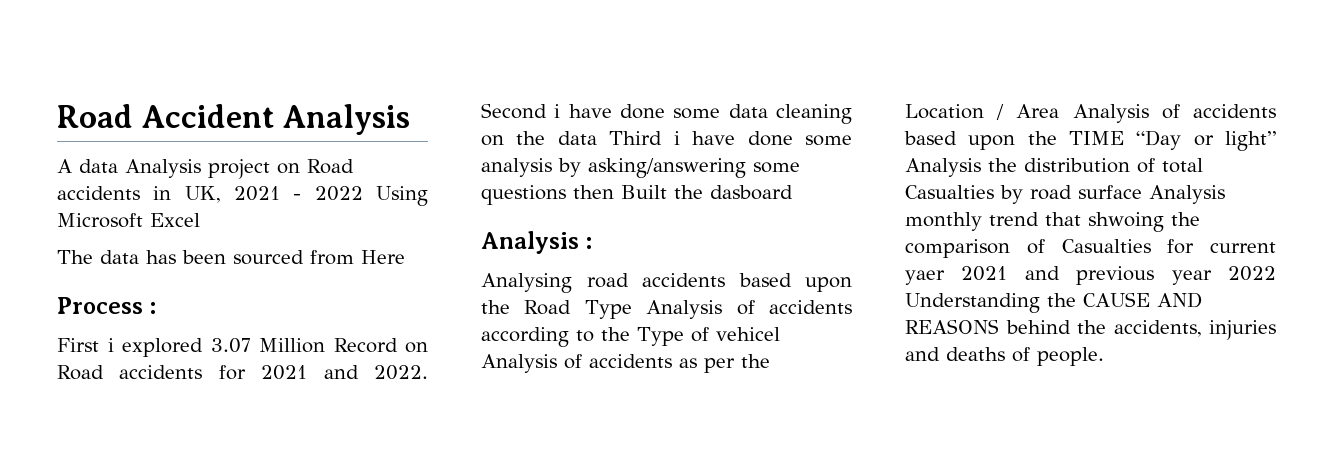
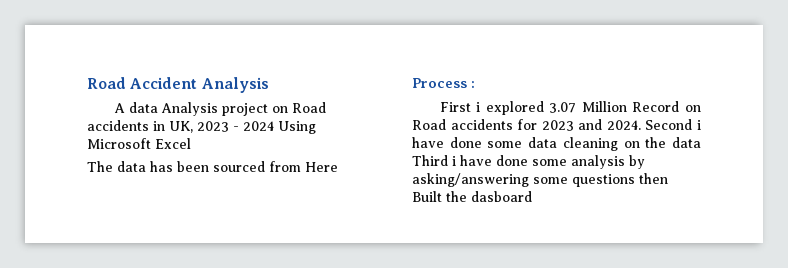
- A data Analysis project on Road accidents in UK, 2021 - 2022 Using Microsoft Excel
+ A data Analysis project on Road accidents in UK, 2023 - 2024 Using Microsoft Excel
- First i explored 3.07 Million Record on Road accidents for 2021 and 2022.
+ First i explored 3.07 Million Record on Road accidents for 2023 and 2024.
- Analysis :
- Analysing road accidents based upon the Road Type Analysis of accidents according to the Type of vehicel Analysis of accidents as per the Location / Area Analysis of accidents based upon the TIME “Day or light” Analysis the distribution of total Casualties by road surface Analysis monthly trend that shwoing the comparison of Casualties for current yaer 2021 and previous year 2022 Understanding the CAUSE AND REASONS behind the accidents, injuries and deaths of people.

